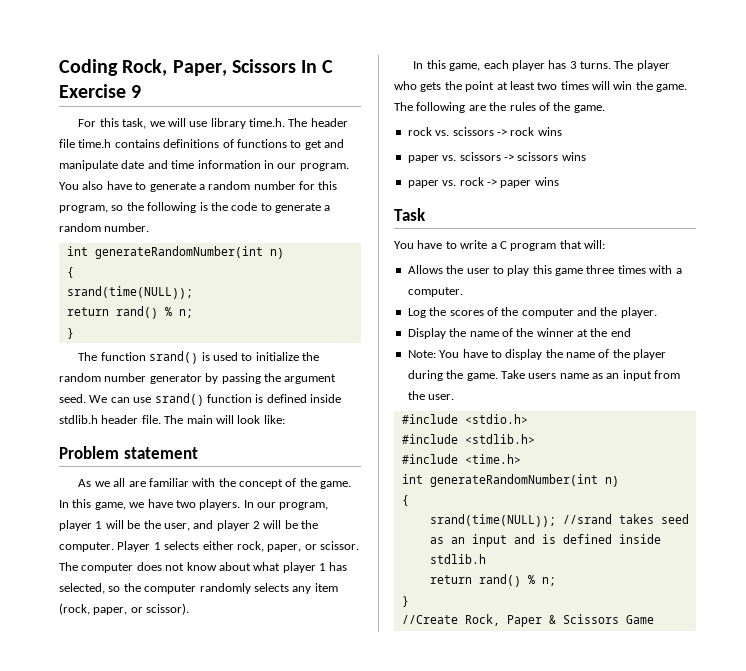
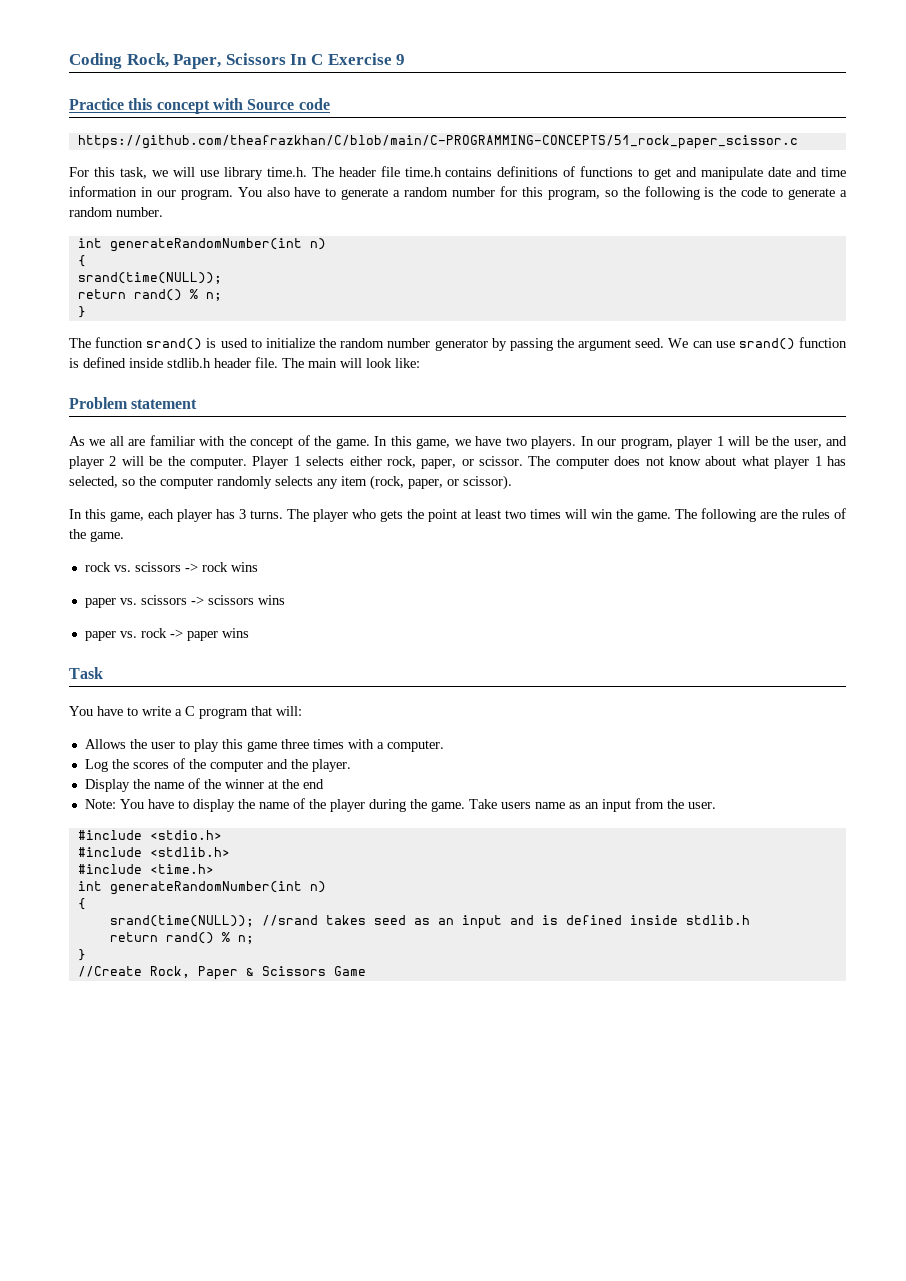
+ Practice this concept with Source code
+ https://github.com/theafrazkhan/C/blob/main/C-PROGRAMMING-CONCEPTS/51_rock_paper_scissor.c

